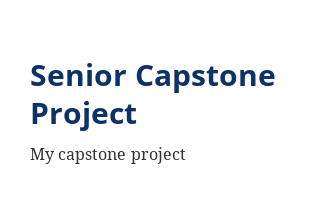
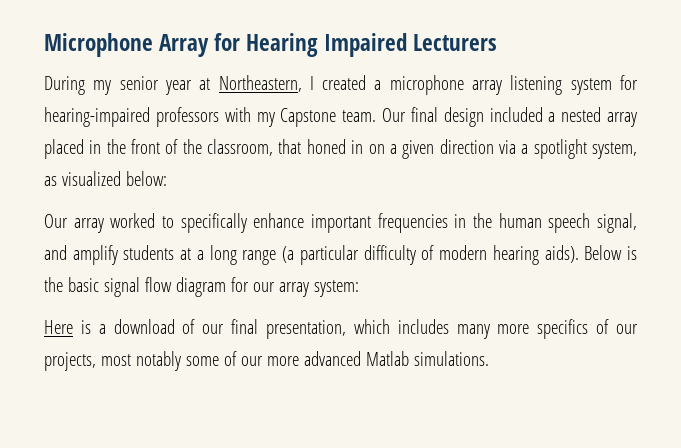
- Senior Capstone Project
- My capstone project
+ Microphone Array for Hearing Impaired Lecturers
+ During my senior year at Northeastern, I created a microphone array listening system for hearing-impaired professors with my Capstone team. Our final design included a nested array placed in the front of the classroom, that honed in on a given direction via a spotlight system, as visualized below:
+ Our array worked to specifically enhance important frequencies in the human speech signal, and amplify students at a long range (a particular difficulty of modern hearing aids). Below is the basic signal flow diagram for our array system:
+ Here is a download of our final presentation, which includes many more specifics of our projects, most notably some of our more advanced Matlab simulations.

